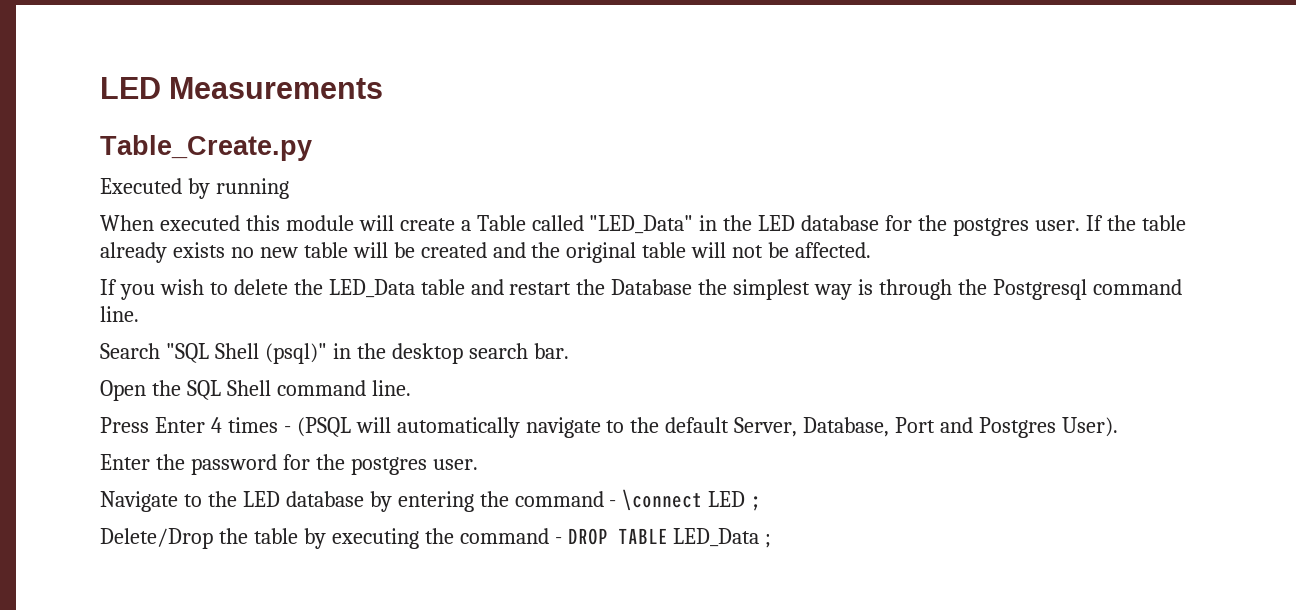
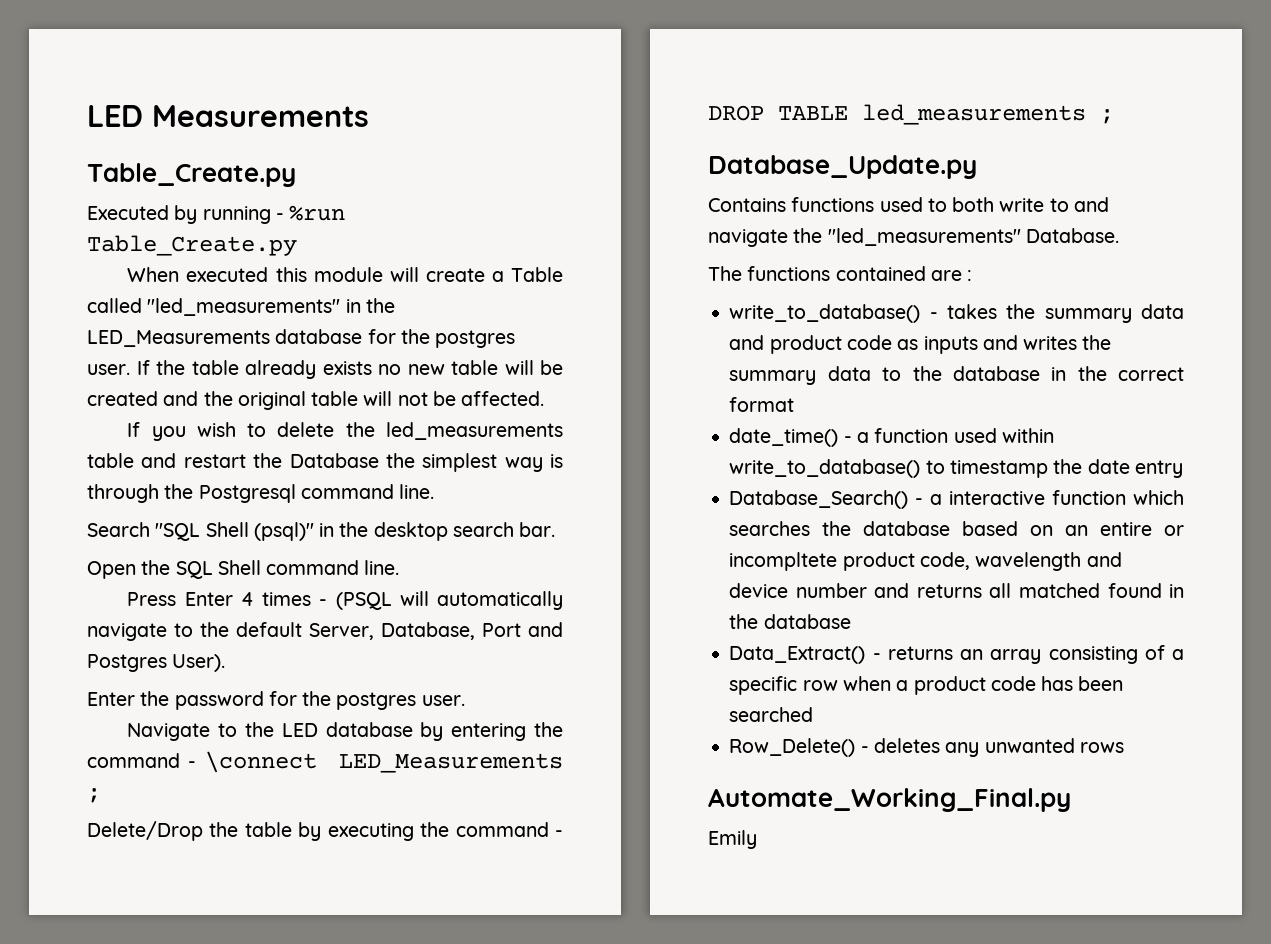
- Executed by running
+ Executed by running - %run Table_Create.py
- When executed this module will create a Table called "LED_Data" in the LED database for the postgres user.
+ When executed this module will create a Table called "led_measurements" in the LED_Measurements database for the postgres user.
- If you wish to delete the LED_Data table and restart the Database the simplest way is through the Postgresql command line.
+ If you wish to delete the led_measurements table and restart the Database the simplest way is through the Postgresql command line.
- Navigate to the LED database by entering the command - \connect LED ;
+ Navigate to the LED database by entering the command - \connect LED_Measurements ;
- Delete/Drop the table by executing the command - DROP TABLE LED_Data ;
+ Delete/Drop the table by executing the command - DROP TABLE led_measurements ;
+ Database_Update.py
+ Contains functions used to both write to and navigate the "led_measurements" Database.
+ The functions contained are :
+ write_to_database() - takes the summary data and product code as inputs and writes the summary data to the database in the correct format
+ date_time() - a function used within write_to_database() to timestamp the date entry
+ Database_Search() - a interactive function which searches the database based on an entire or incompltete product code, wavelength and device number and returns all matched found in the database
+ Data_Extract() - returns an array consisting of a specific row when a product code has been searched
+ Row_Delete() - deletes any unwanted rows
+ Automate_Working_Final.py
+ Emily

